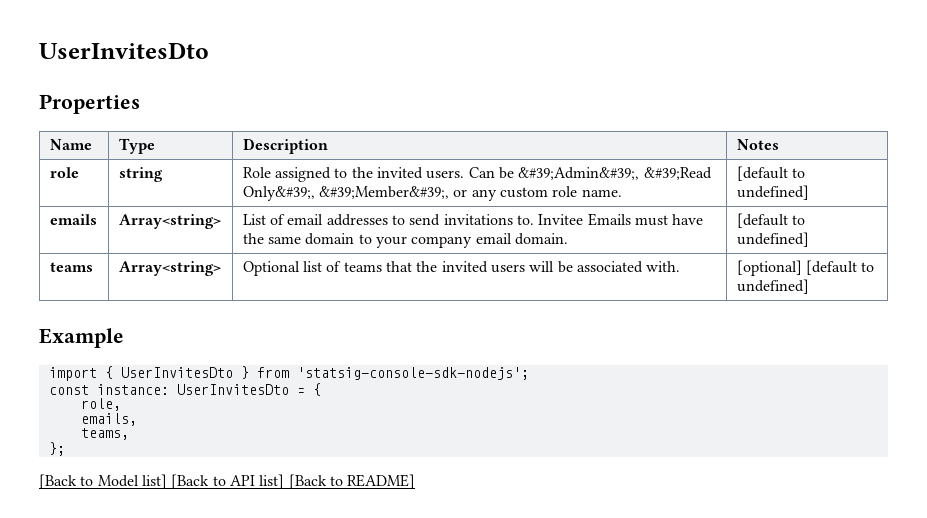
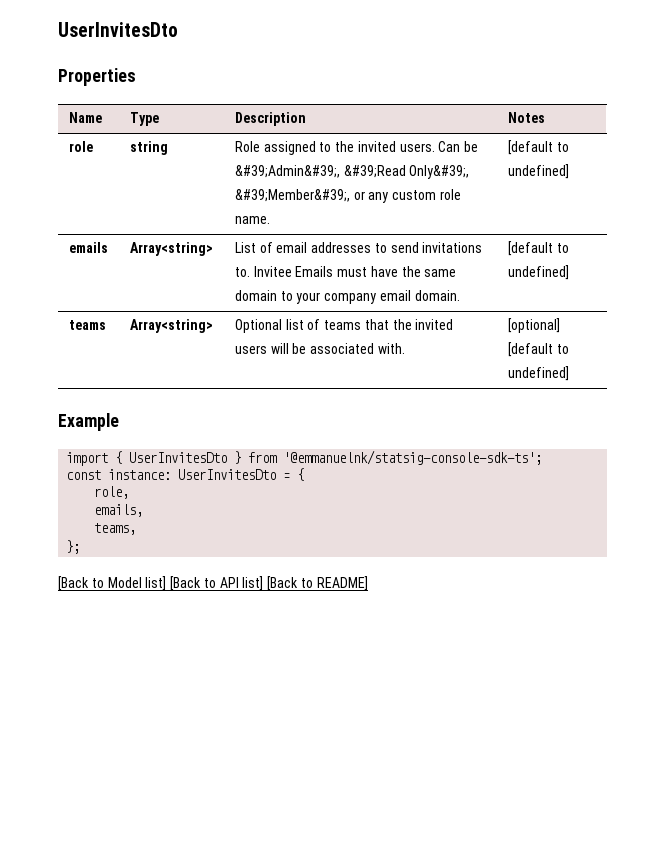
- import { UserInvitesDto } from 'statsig-console-sdk-nodejs';
+ import { UserInvitesDto } from '@emmanuelnk/statsig-console-sdk-ts';

